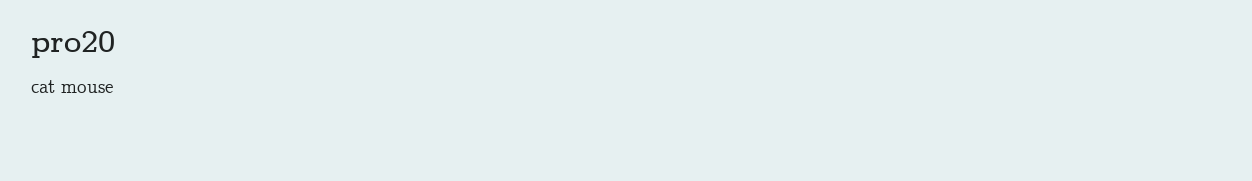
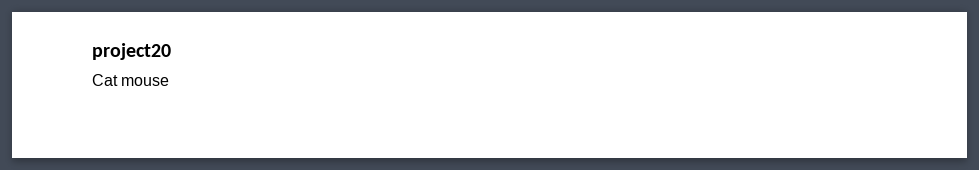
- pro20
- cat mouse
+ project20
+ Cat mouse

